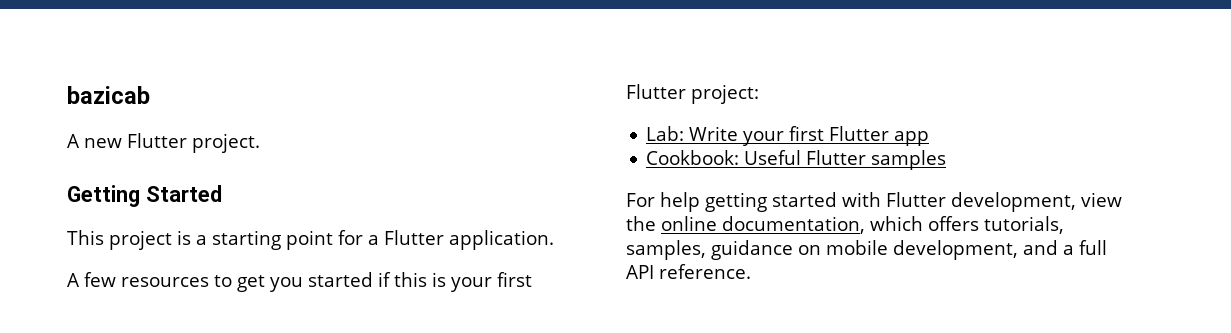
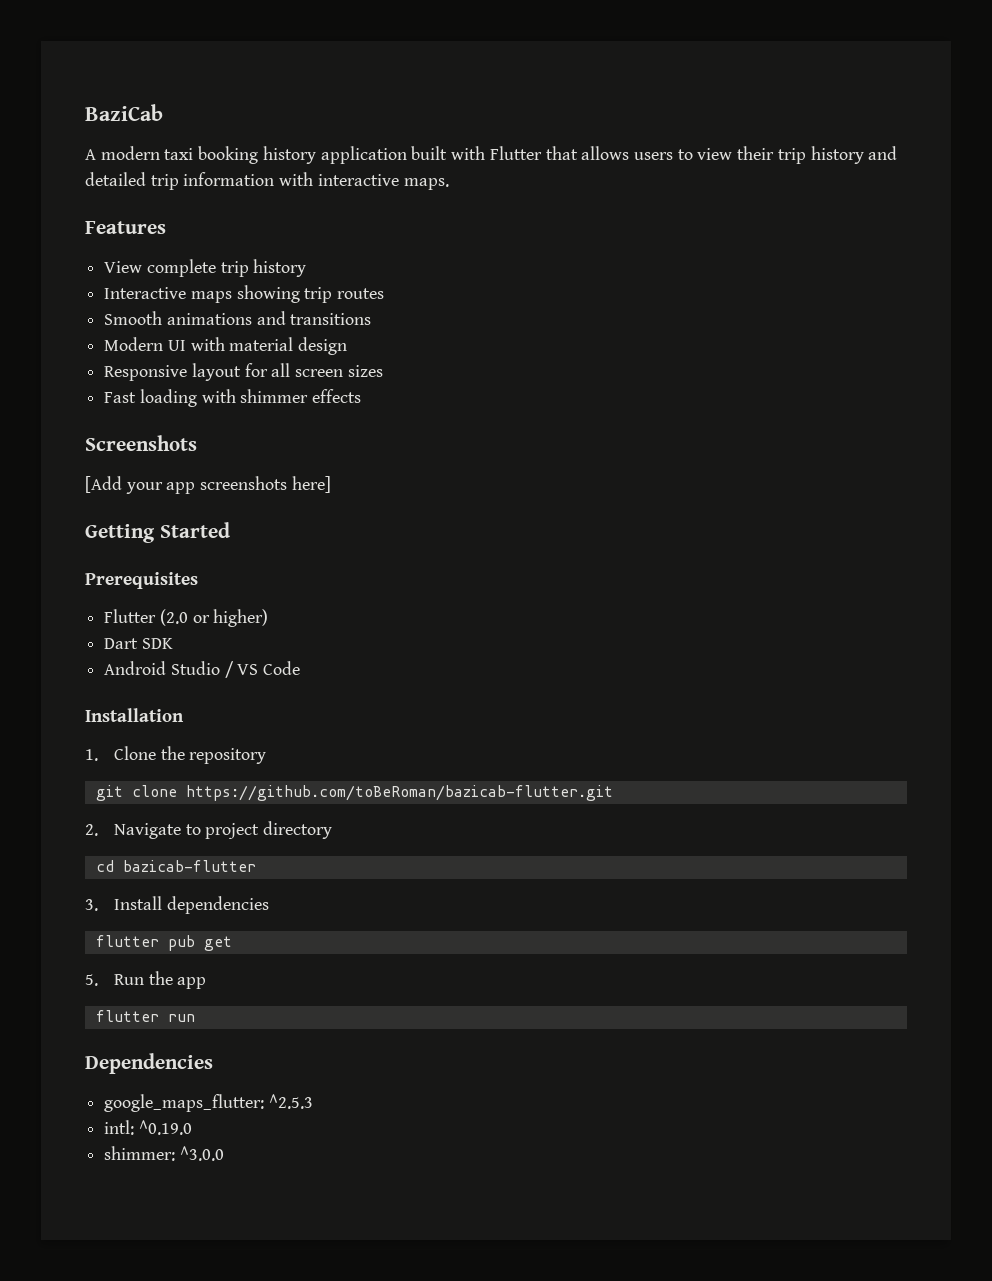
- bazicab
- A new Flutter project.
+ BaziCab
+ A modern taxi booking history application built with Flutter that allows users to view their trip history and detailed trip information with interactive maps.
+ Features
+ View complete trip history
+ Interactive maps showing trip routes
+ Smooth animations and transitions
+ Modern UI with material design
+ Responsive layout for all screen sizes
+ Fast loading with shimmer effects
+ Screenshots
+ [Add your app screenshots here]
  Getting Started
- This project is a starting point for a Flutter application.
- A few resources to get you started if this is your first Flutter project:
- Lab: Write your first Flutter app
- Cookbook: Useful Flutter samples
- For help getting started with Flutter development, view the online documentation, which offers tutorials, samples, guidance on mobile development, and a full API reference.
+ Prerequisites
+ Flutter (2.0 or higher)
+ Dart SDK
+ Android Studio / VS Code
+ Installation
+ 1. Clone the repository
+ git clone https://github.com/toBeRoman/bazicab-flutter.git
+ 2. Navigate to project directory
+ cd bazicab-flutter
+ 3. Install dependencies
+ flutter pub get
+ 5. Run the app
+ flutter run
+ Dependencies
+ google_maps_flutter: ^2.5.3
+ intl: ^0.19.0
+ shimmer: ^3.0.0

